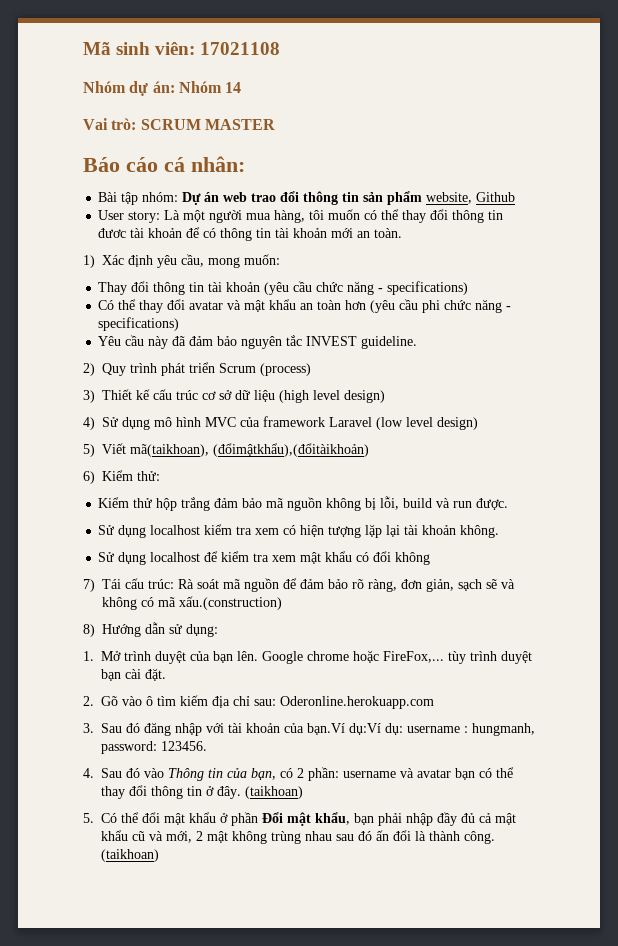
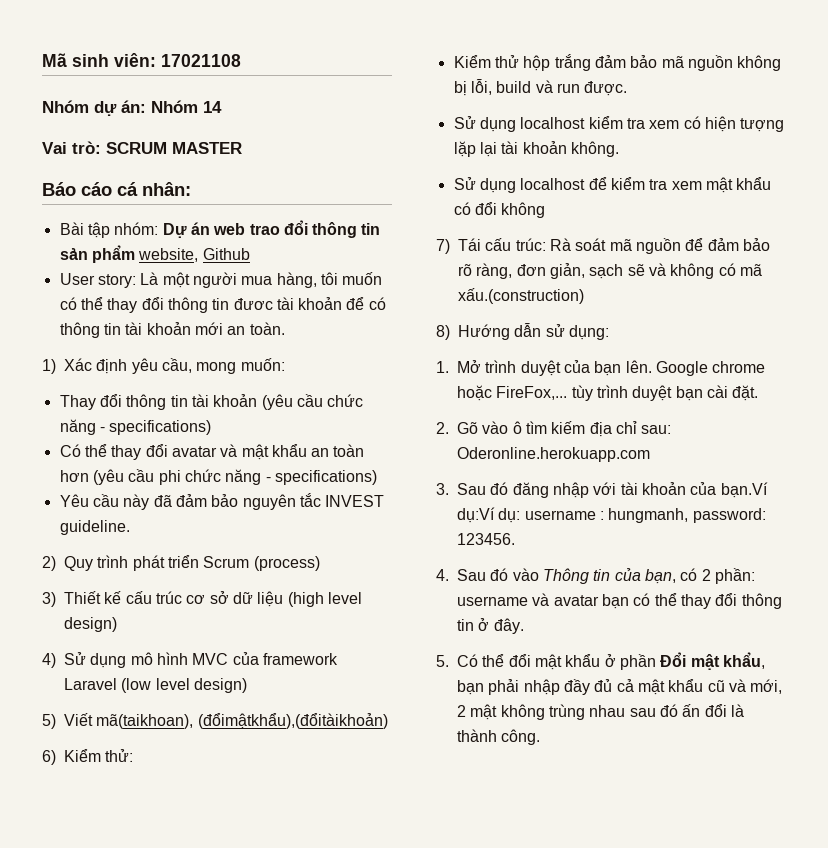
- 4. Sau đó vào Thông tin của bạn, có 2 phần: username và avatar bạn có thể thay đổi thông tin ở đây. (taikhoan)
+ 4. Sau đó vào Thông tin của bạn, có 2 phần: username và avatar bạn có thể thay đổi thông tin ở đây.
- 5. Có thể đổi mật khẩu ở phần Đổi mật khẩu, bạn phải nhập đầy đủ cả mật khẩu cũ và mới, 2 mật không trùng nhau sau đó ấn đổi là thành công. (taikhoan)
+ 5. Có thể đổi mật khẩu ở phần Đổi mật khẩu, bạn phải nhập đầy đủ cả mật khẩu cũ và mới, 2 mật không trùng nhau sau đó ấn đổi là thành công.

